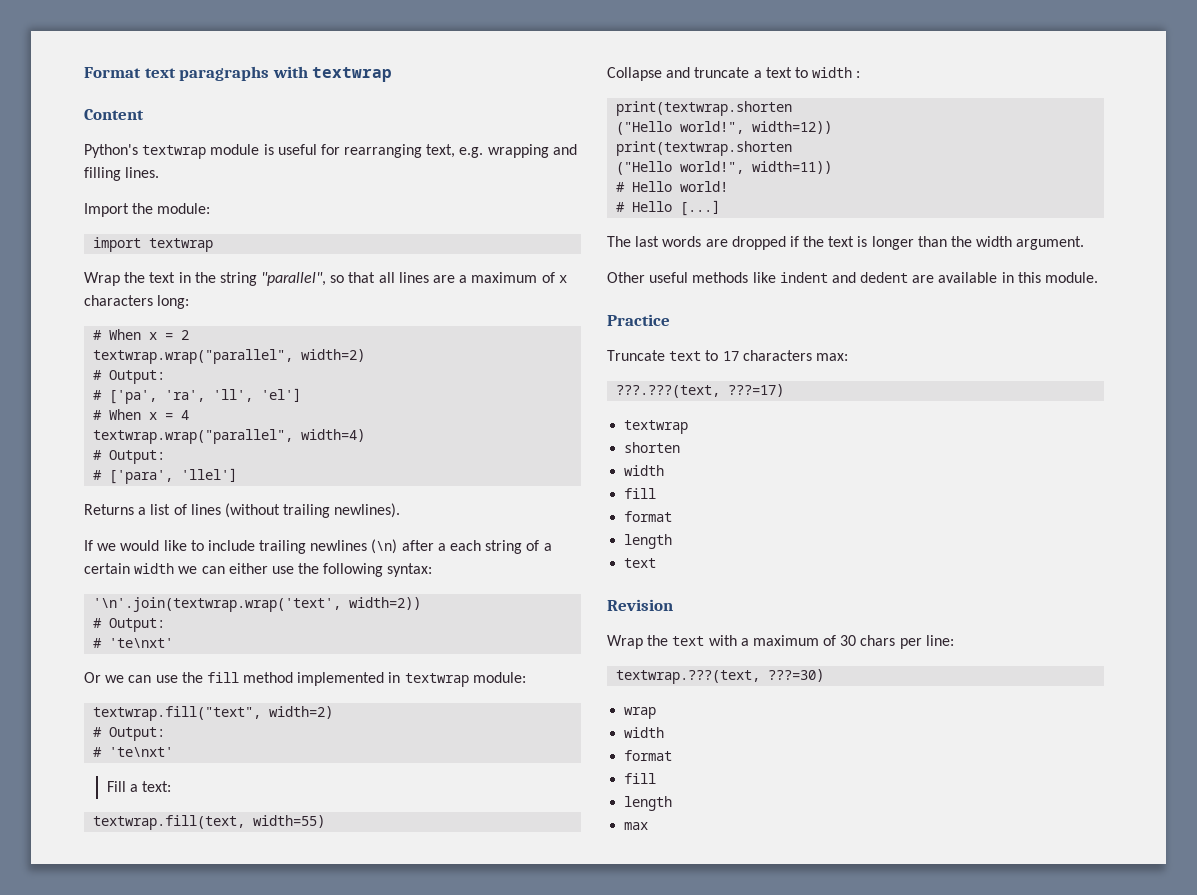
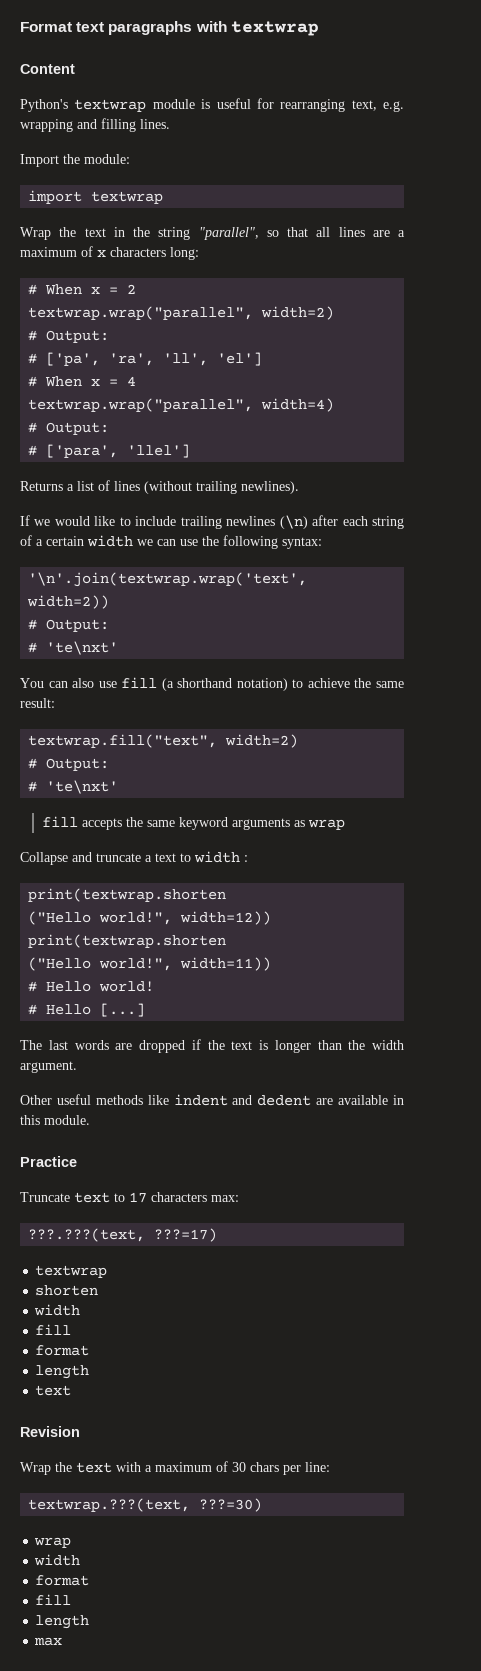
- If we would like to include trailing newlines (\n) after a each string of a certain width we can either use the following syntax:
+ If we would like to include trailing newlines (\n) after each string of a certain width we can use the following syntax:
- Or we can use the fill method implemented in textwrap module:
+ You can also use fill (a shorthand notation) to achieve the same result:
- Fill a text:
- textwrap.fill(text, width=55)
+ fill accepts the same keyword arguments as wrap

